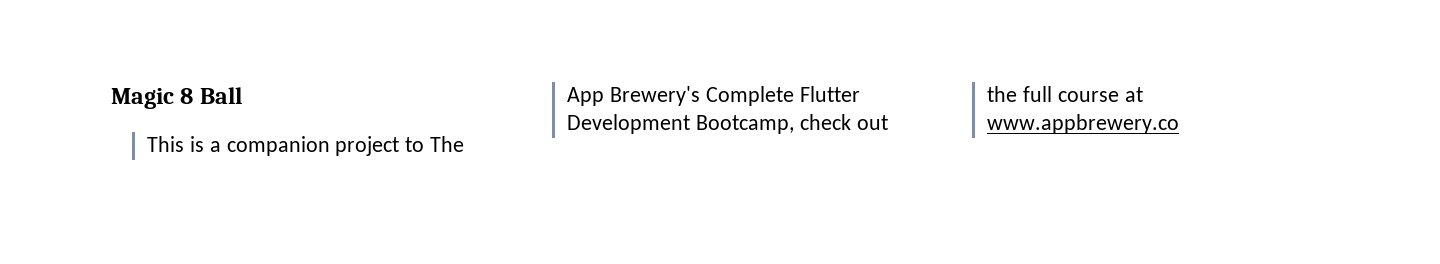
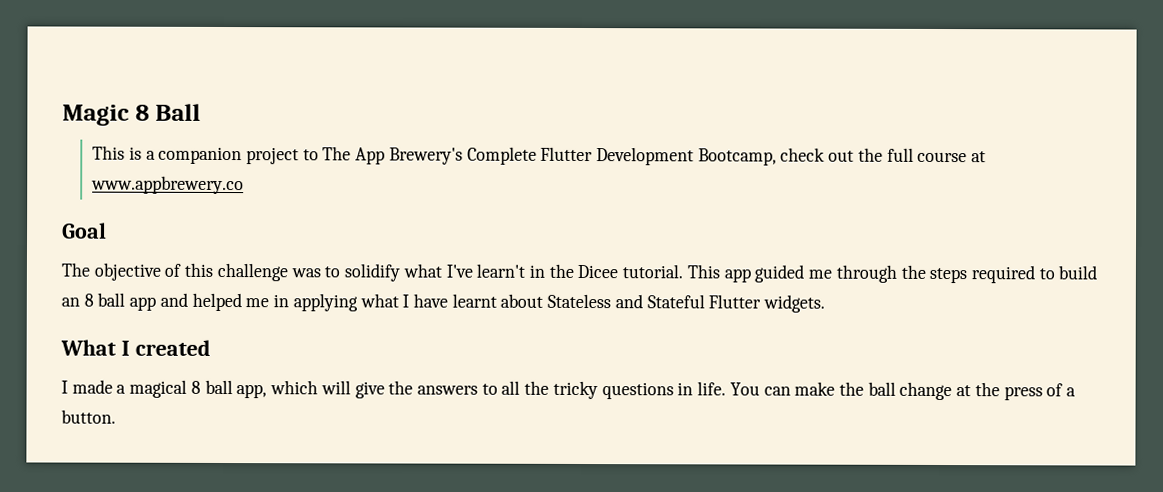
+ Goal
+ The objective of this challenge was to solidify what I've learn't in the Dicee tutorial. This app guided me through the steps required to build an 8 ball app and helped me in applying what I have learnt about Stateless and Stateful Flutter widgets.
+ What I created
+ I made a magical 8 ball app, which will give the answers to all the tricky questions in life. You can make the ball change at the press of a button.

